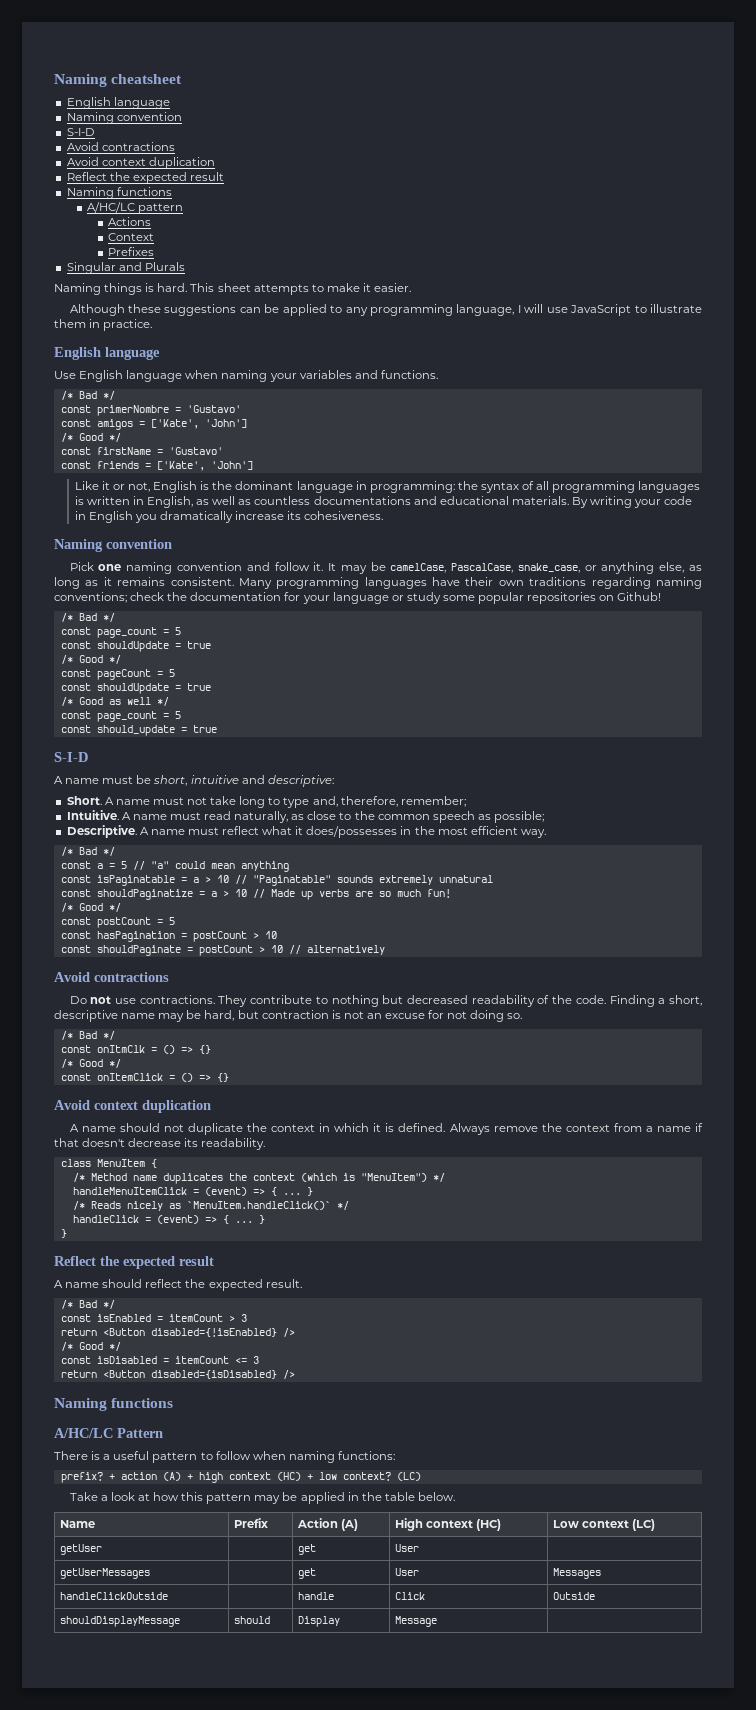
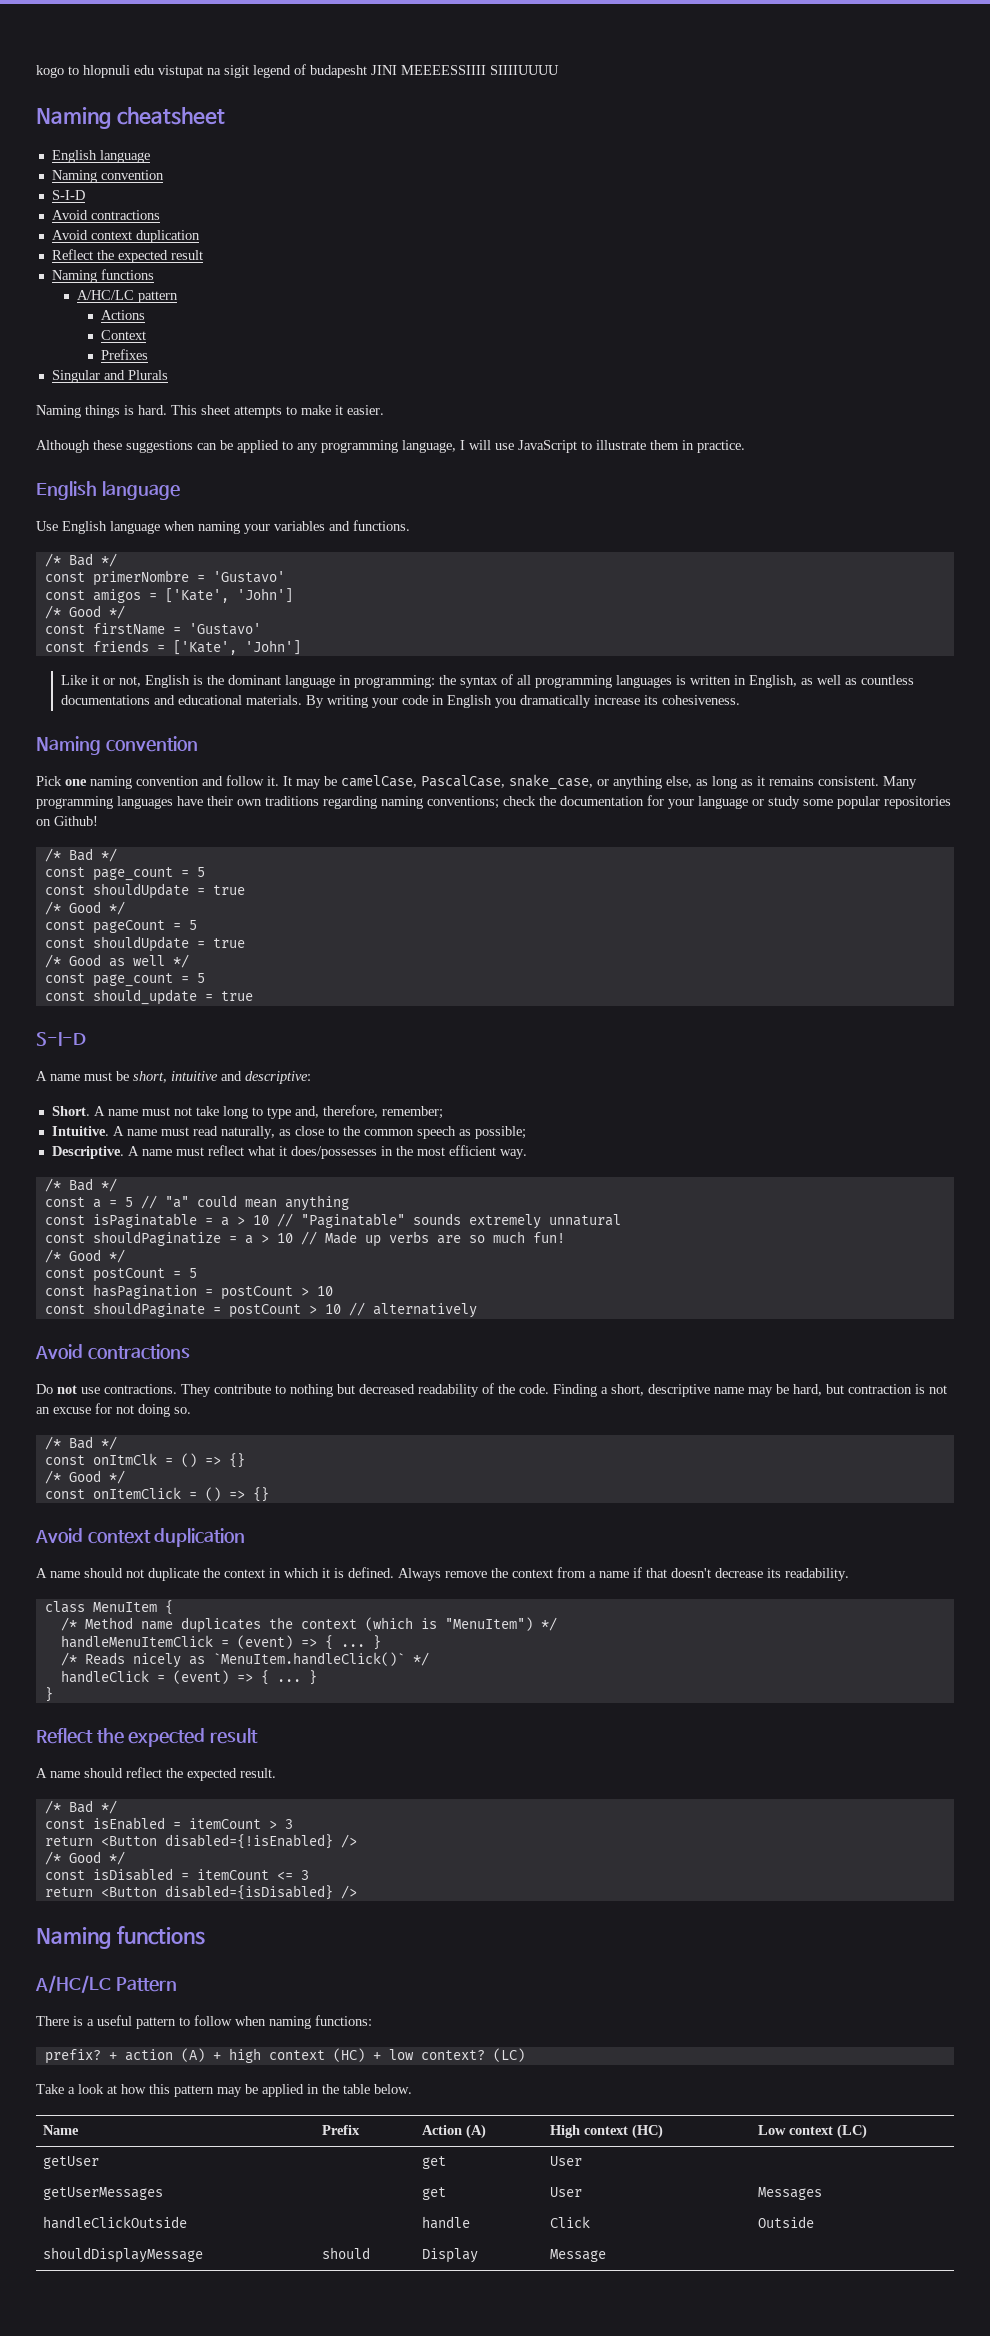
+ kogo to hlopnuli edu vistupat na sigit legend of budapesht JINI MEEEESSIIII SIIIIUUUU

